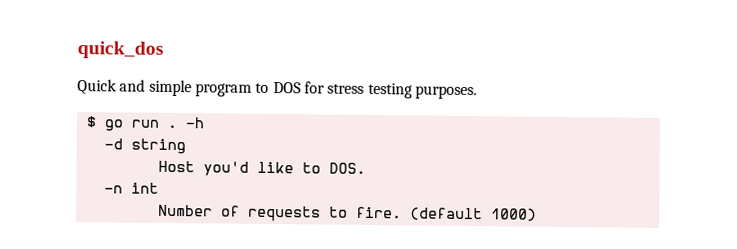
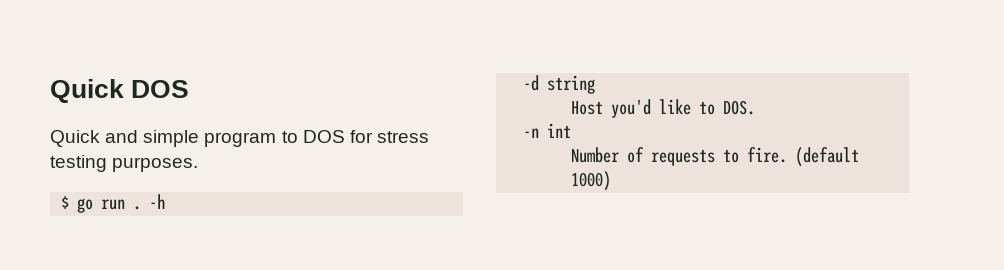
- quick_dos
+ Quick DOS

